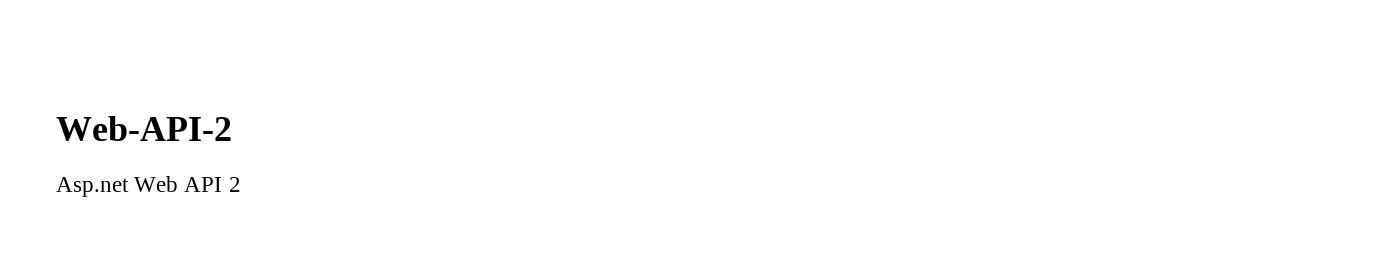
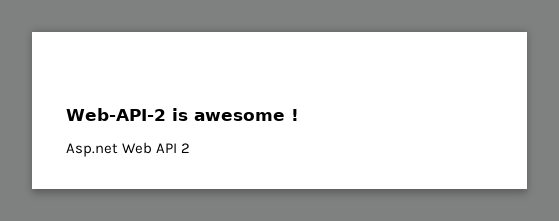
- Web-API-2
+ Web-API-2 is awesome !

